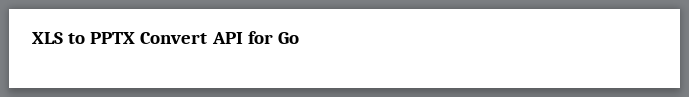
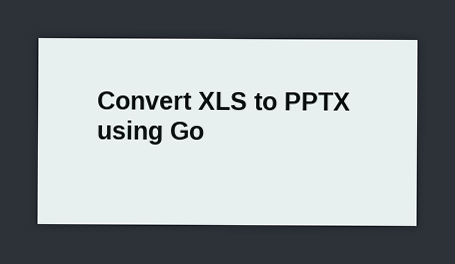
- XLS to PPTX Convert API for Go
+ Convert XLS to PPTX using Go

